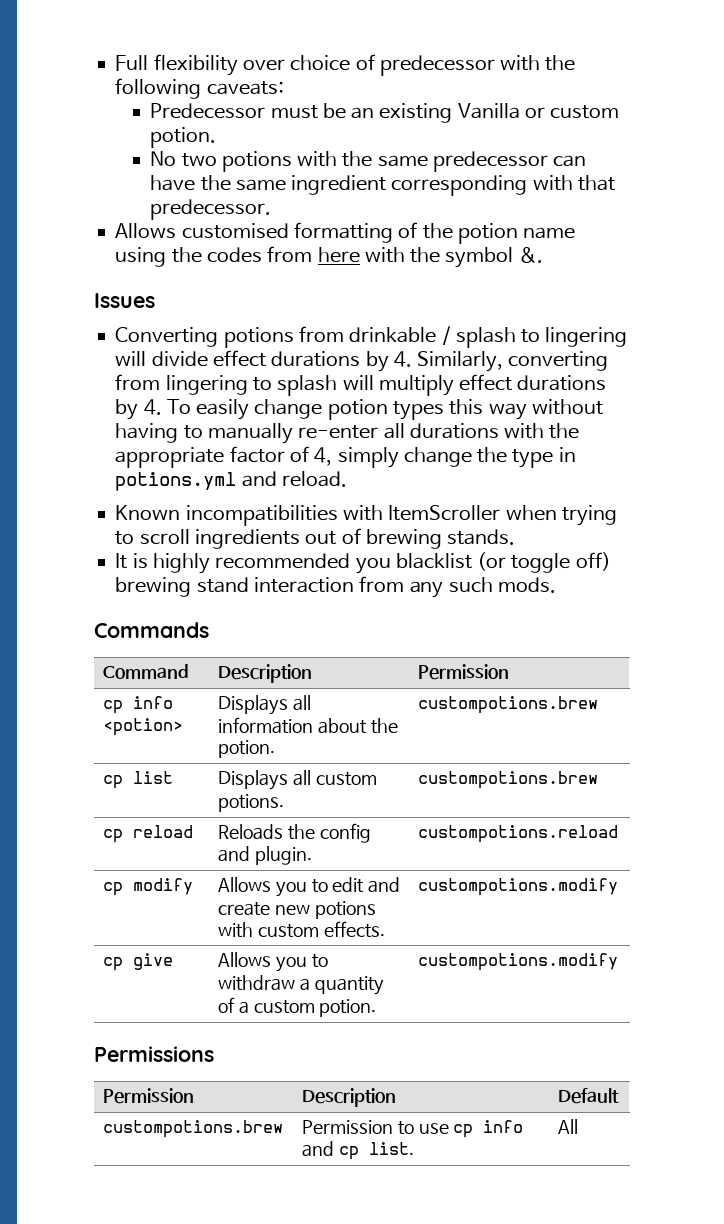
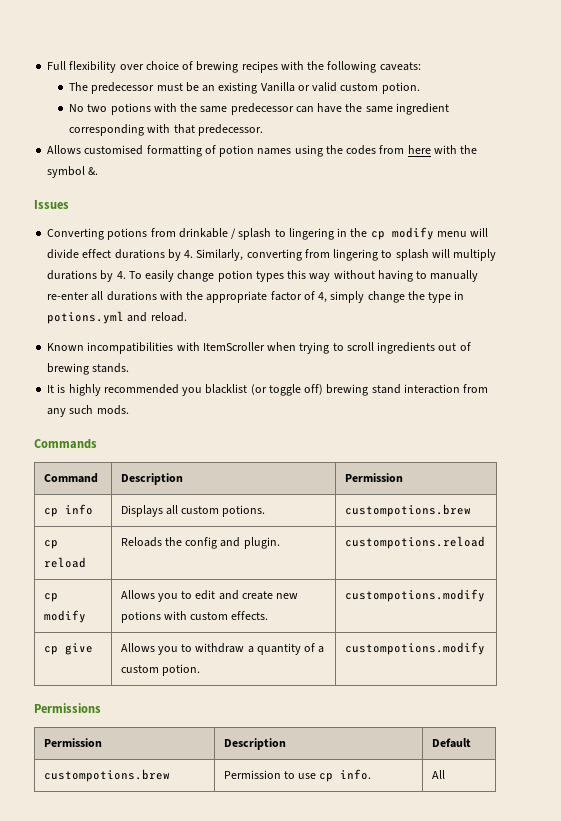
- Full flexibility over choice of predecessor with the following caveats:
+ Full flexibility over choice of brewing recipes with the following caveats:
- Predecessor must be an existing Vanilla or custom potion.
+ The predecessor must be an existing Vanilla or valid custom potion.
- Allows customised formatting of the potion name using the codes from here with the symbol &.
+ Allows customised formatting of potion names using the codes from here with the symbol &.
- Converting potions from drinkable / splash to lingering will divide effect durations by 4. Similarly, converting from lingering to splash will multiply effect durations by 4. To easily change potion types this way without having to manually re-enter all durations with the appropriate factor of 4, simply change the type in potions.yml and reload.
+ Converting potions from drinkable / splash to lingering in the cp modify menu will divide effect durations by 4. Similarly, converting from lingering to splash will multiply durations by 4. To easily change potion types this way without having to manually re-enter all durations with the appropriate factor of 4, simply change the type in potions.yml and reload.
- cp info <potion> | Displays all information about the potion. | custompotions.brew
- cp list | Displays all custom potions. | custompotions.brew
+ cp info | Displays all custom potions. | custompotions.brew
- custompotions.brew | Permission to use cp info and cp list. | All
+ custompotions.brew | Permission to use cp info. | All

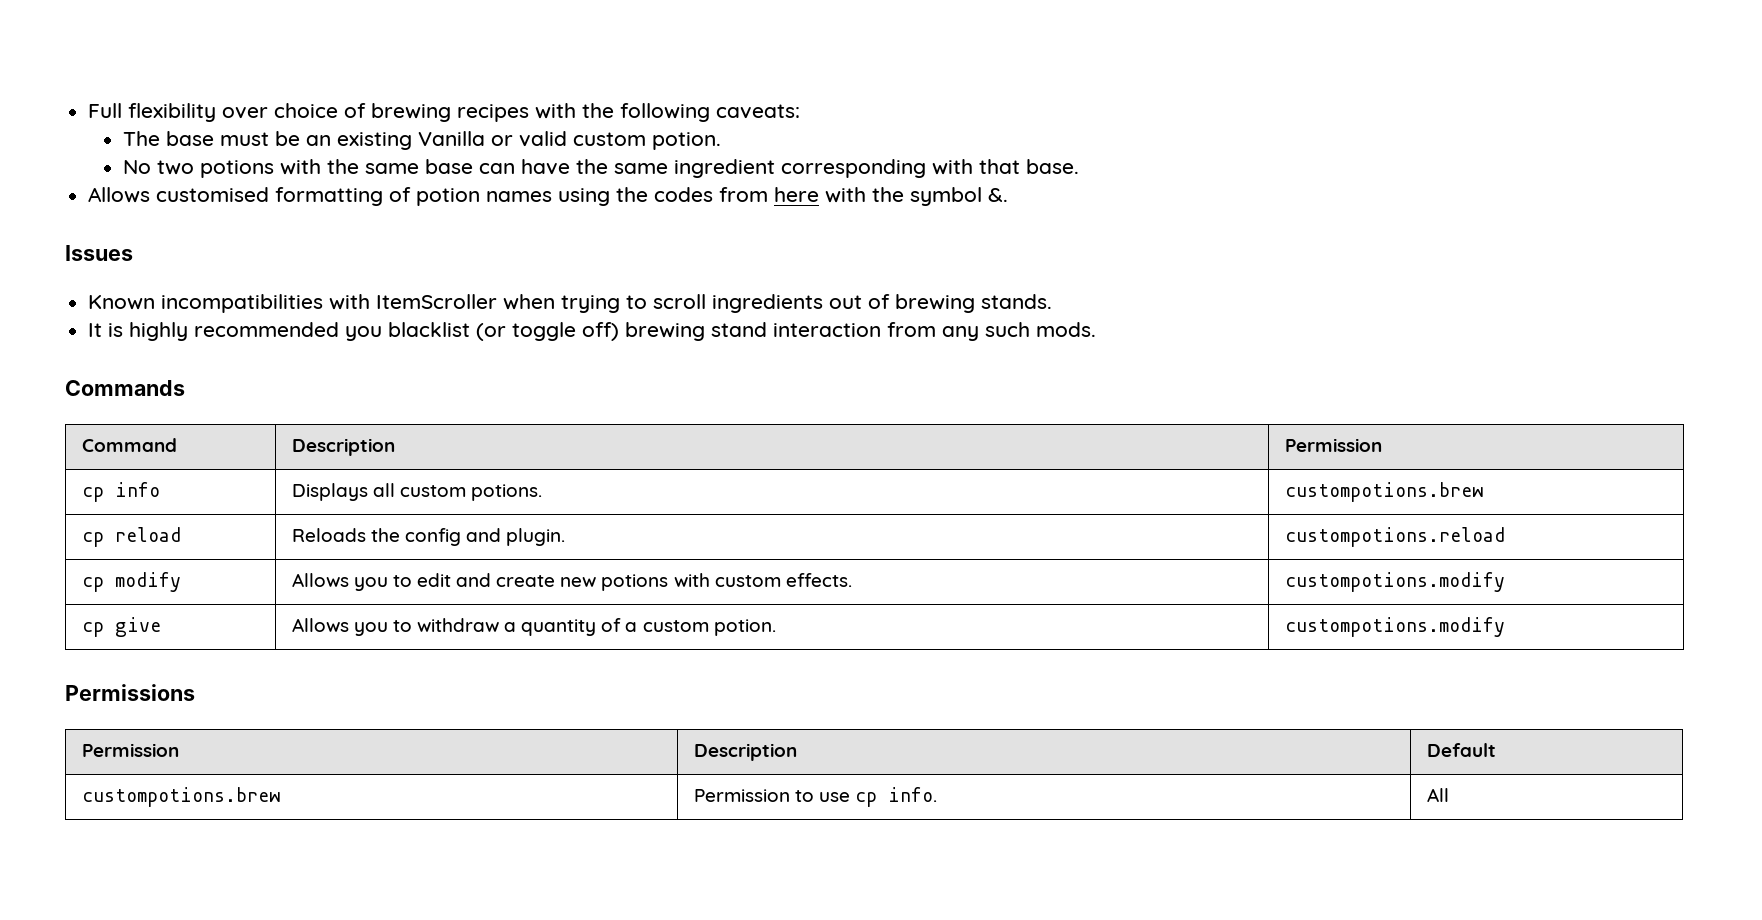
- The predecessor must be an existing Vanilla or valid custom potion.
+ The base must be an existing Vanilla or valid custom potion.
- No two potions with the same predecessor can have the same ingredient corresponding with that predecessor.
+ No two potions with the same base can have the same ingredient corresponding with that base.
- Converting potions from drinkable / splash to lingering in the cp modify menu will divide effect durations by 4. Similarly, converting from lingering to splash will multiply durations by 4. To easily change potion types this way without having to manually re-enter all durations with the appropriate factor of 4, simply change the type in potions.yml and reload.

